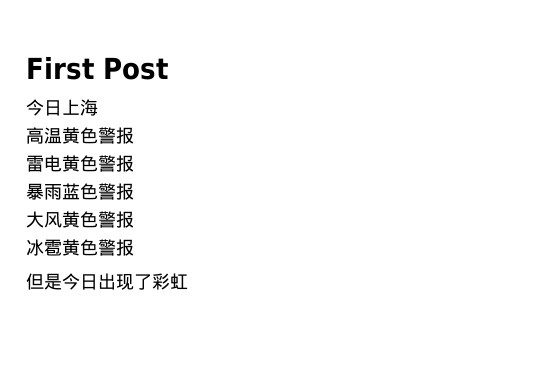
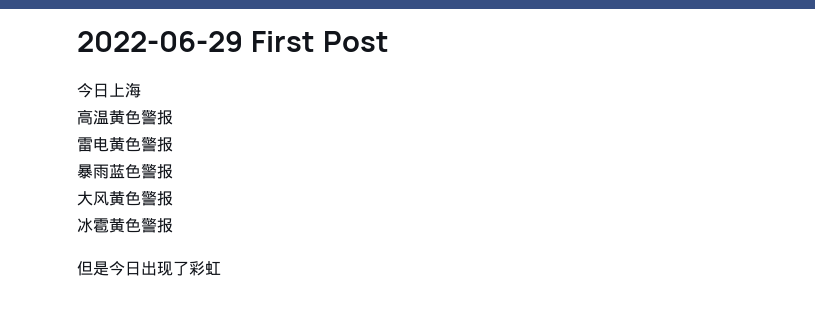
- First Post
+ 2022-06-29 First Post

